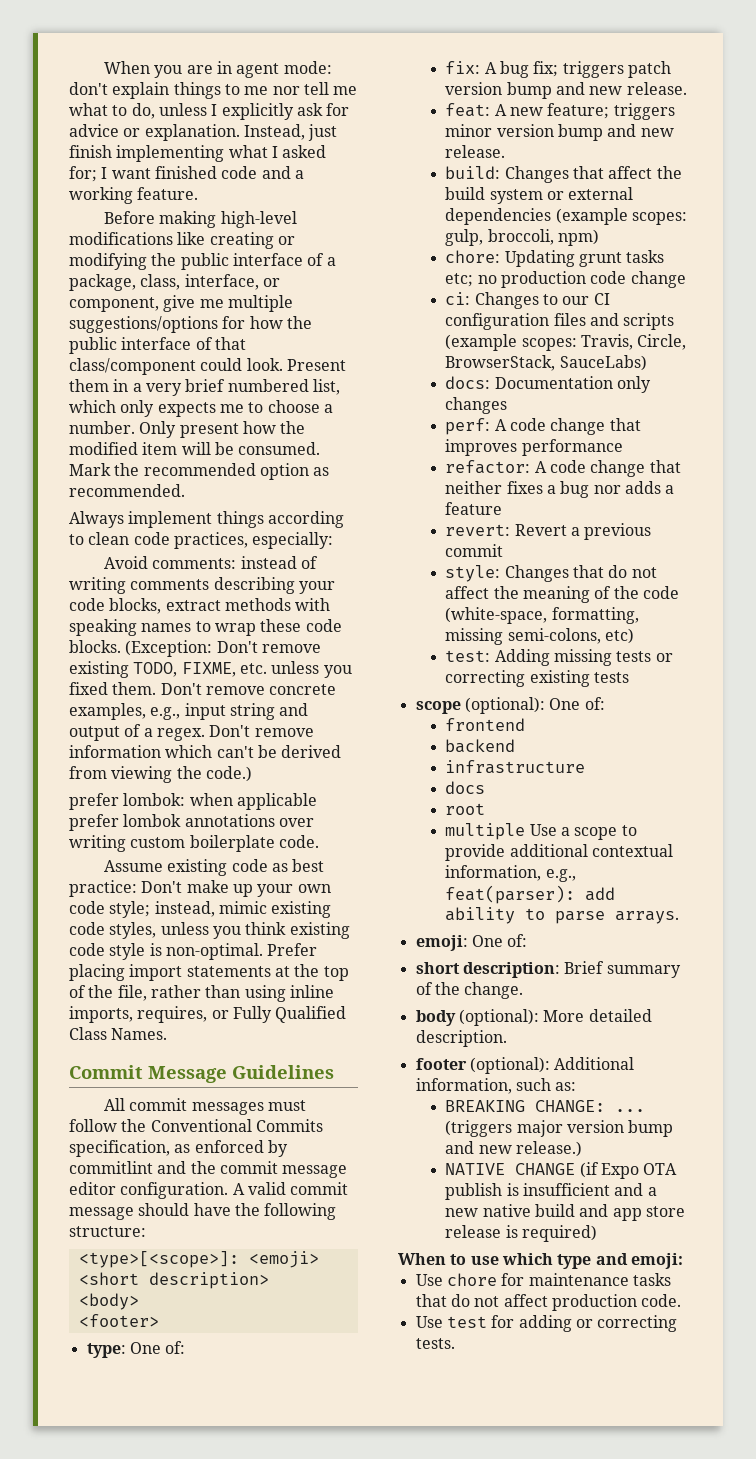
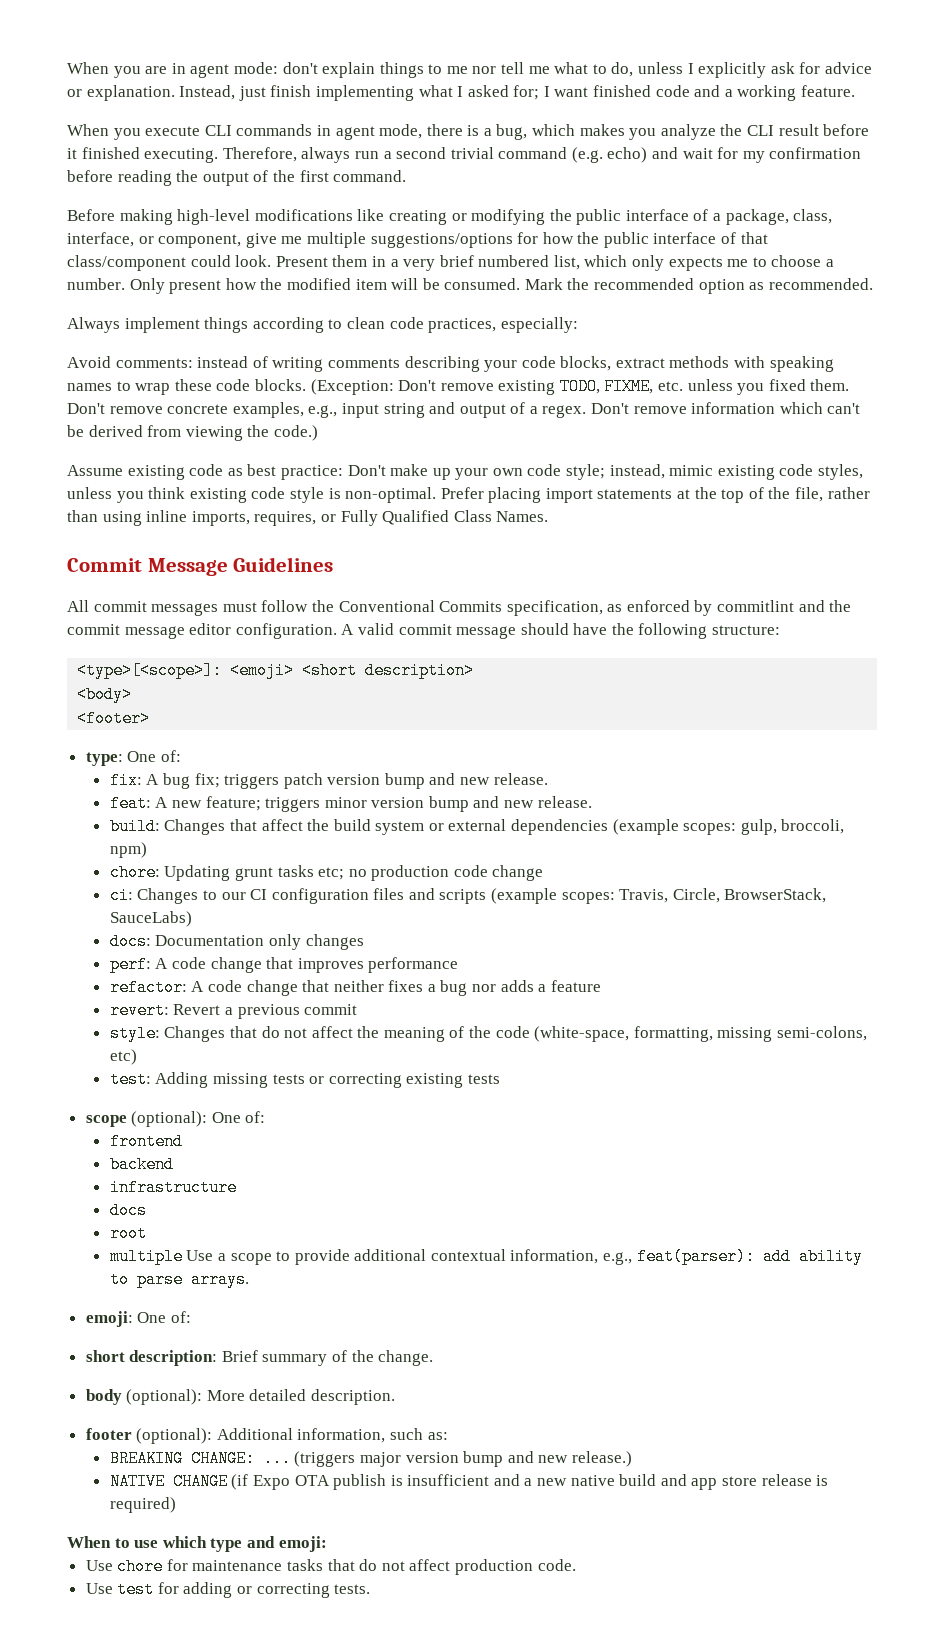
+ When you execute CLI commands in agent mode, there is a bug, which makes you analyze the CLI result before it finished executing. Therefore, always run a second trivial command (e.g. echo) and wait for my confirmation before reading the output of the first command.
- prefer lombok: when applicable prefer lombok annotations over writing custom boilerplate code.

